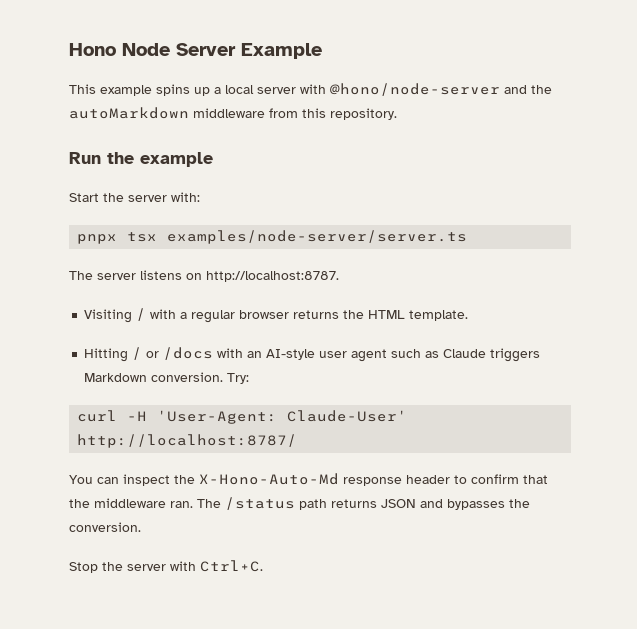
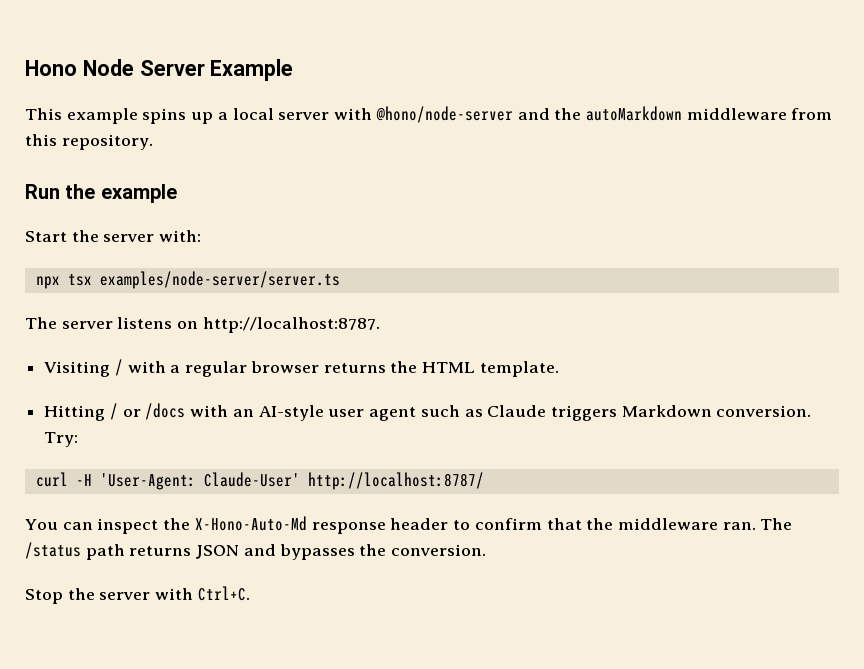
- pnpx tsx examples/node-server/server.ts
+ npx tsx examples/node-server/server.ts

